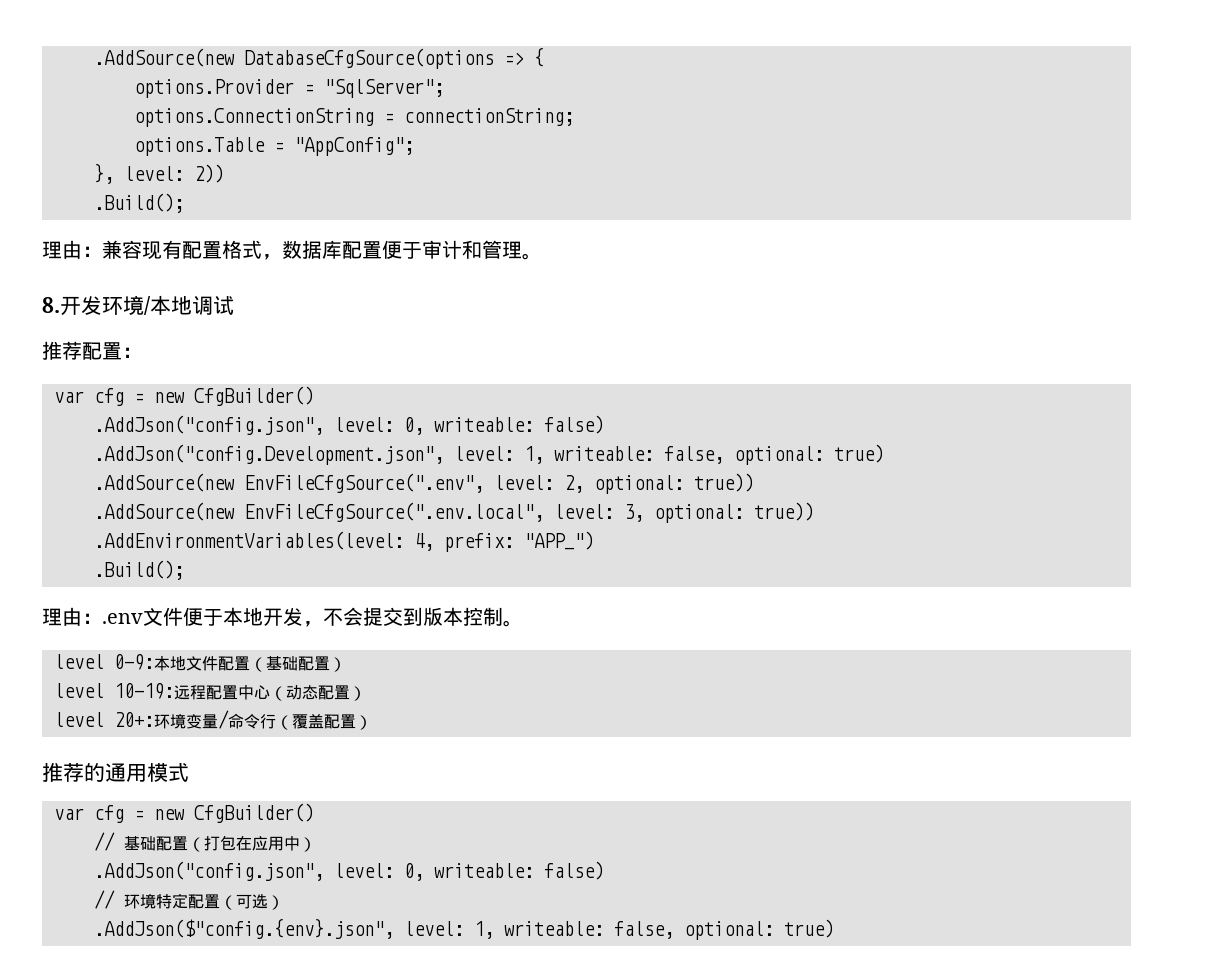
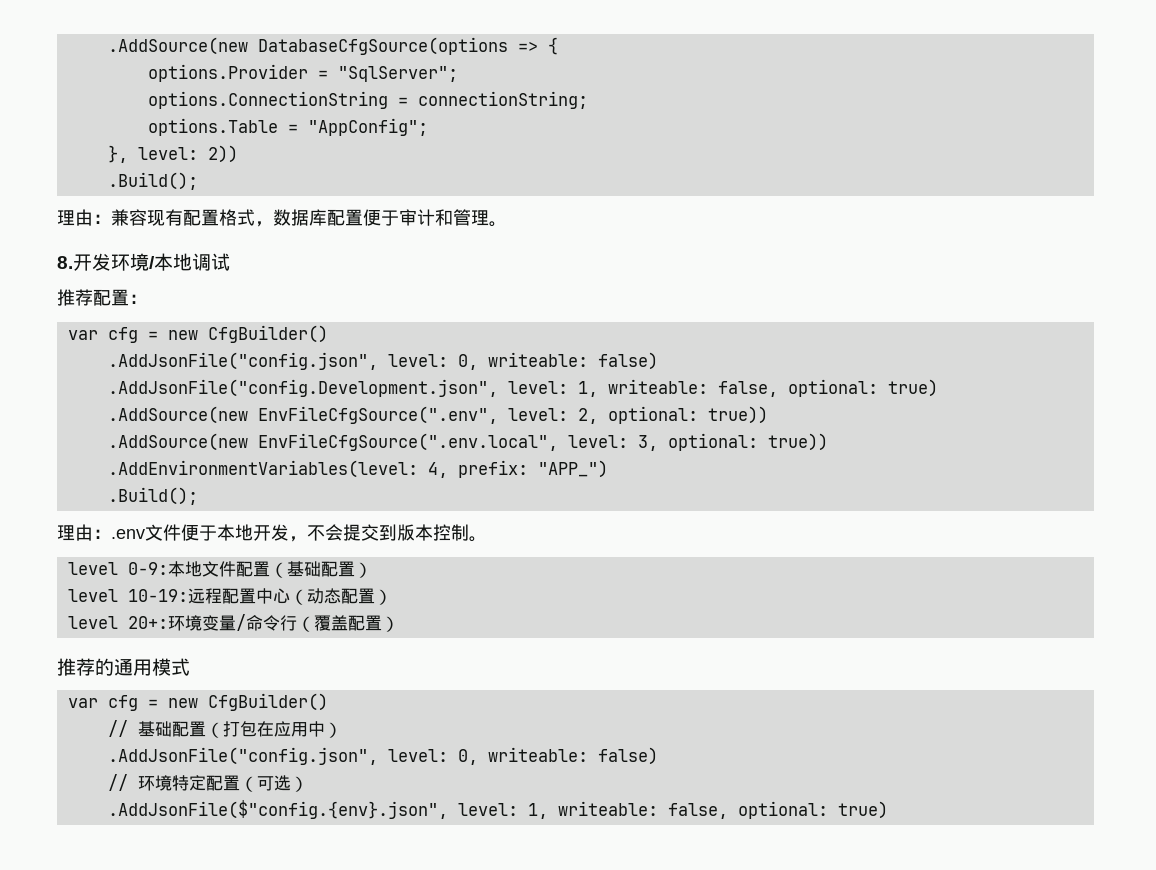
  推荐配置：
  var cfg = new CfgBuilder()
- .AddJson("config.json", level: 0, writeable: false)
- .AddJson("config.Development.json", level: 1, writeable: false, optional: true)
+ .AddJsonFile("config.json", level: 0, writeable: false)
+ .AddJsonFile("config.Development.json", level: 1, writeable: false, optional: true)
  // 基础配置（打包在应用中）
- .AddJson("config.json", level: 0, writeable: false)
+ .AddJsonFile("config.json", level: 0, writeable: false)
- .AddJson($"config.{env}.json", level: 1, writeable: false, optional: true)
+ .AddJsonFile($"config.{env}.json", level: 1, writeable: false, optional: true)

